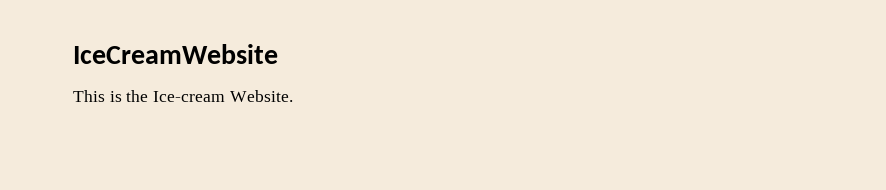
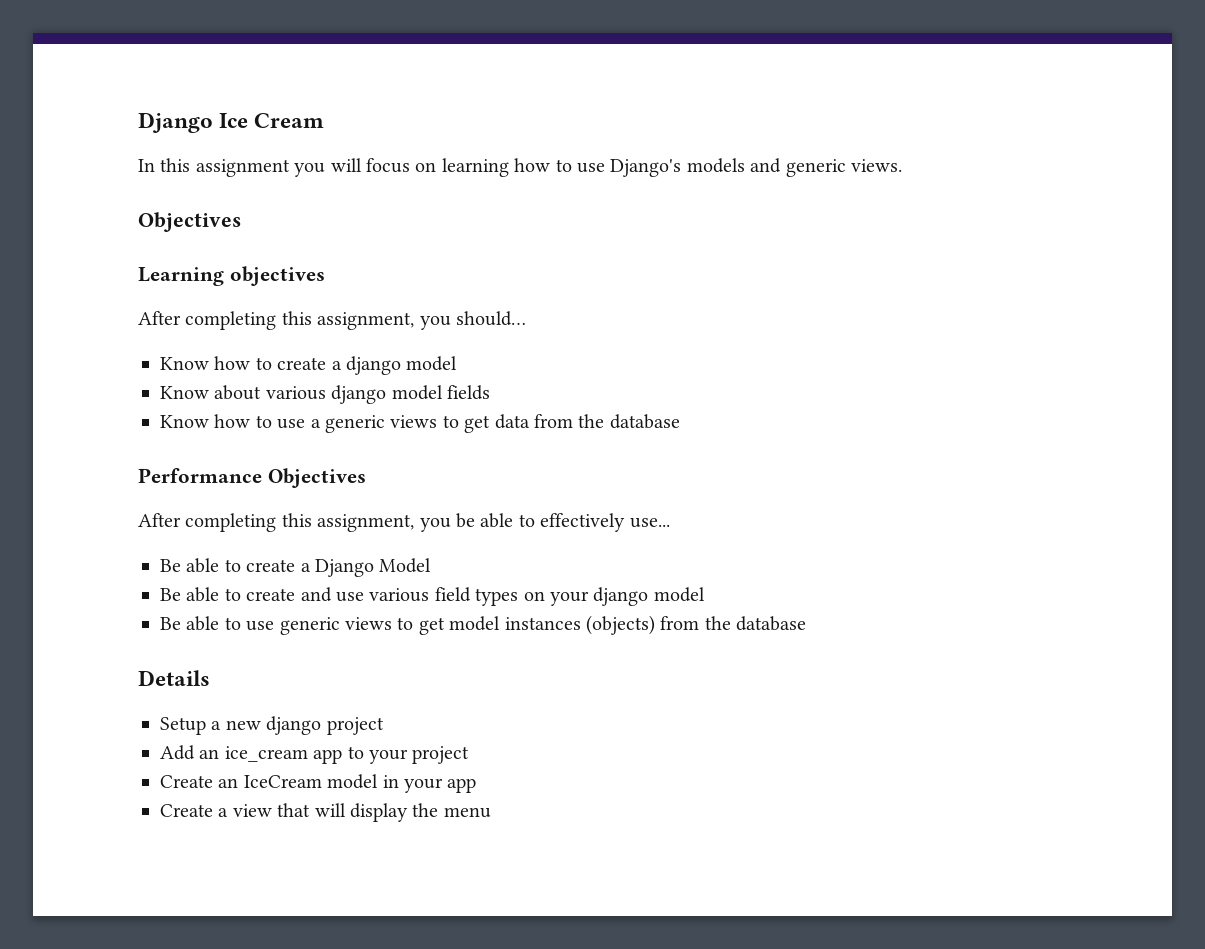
- IceCreamWebsite
- This is the Ice-cream Website.
+ Django Ice Cream
+ In this assignment you will focus on learning how to use Django's models and generic views.
+ Objectives
+ Learning objectives
+ After completing this assignment, you should…
+ Know how to create a django model
+ Know about various django model fields
+ Know how to use a generic views to get data from the database
+ Performance Objectives
+ After completing this assignment, you be able to effectively use...
+ Be able to create a Django Model
+ Be able to create and use various field types on your django model
+ Be able to use generic views to get model instances (objects) from the database
+ Details
+ Setup a new django project
+ Add an ice_cream app to your project
+ Create an IceCream model in your app
+ Create a view that will display the menu

